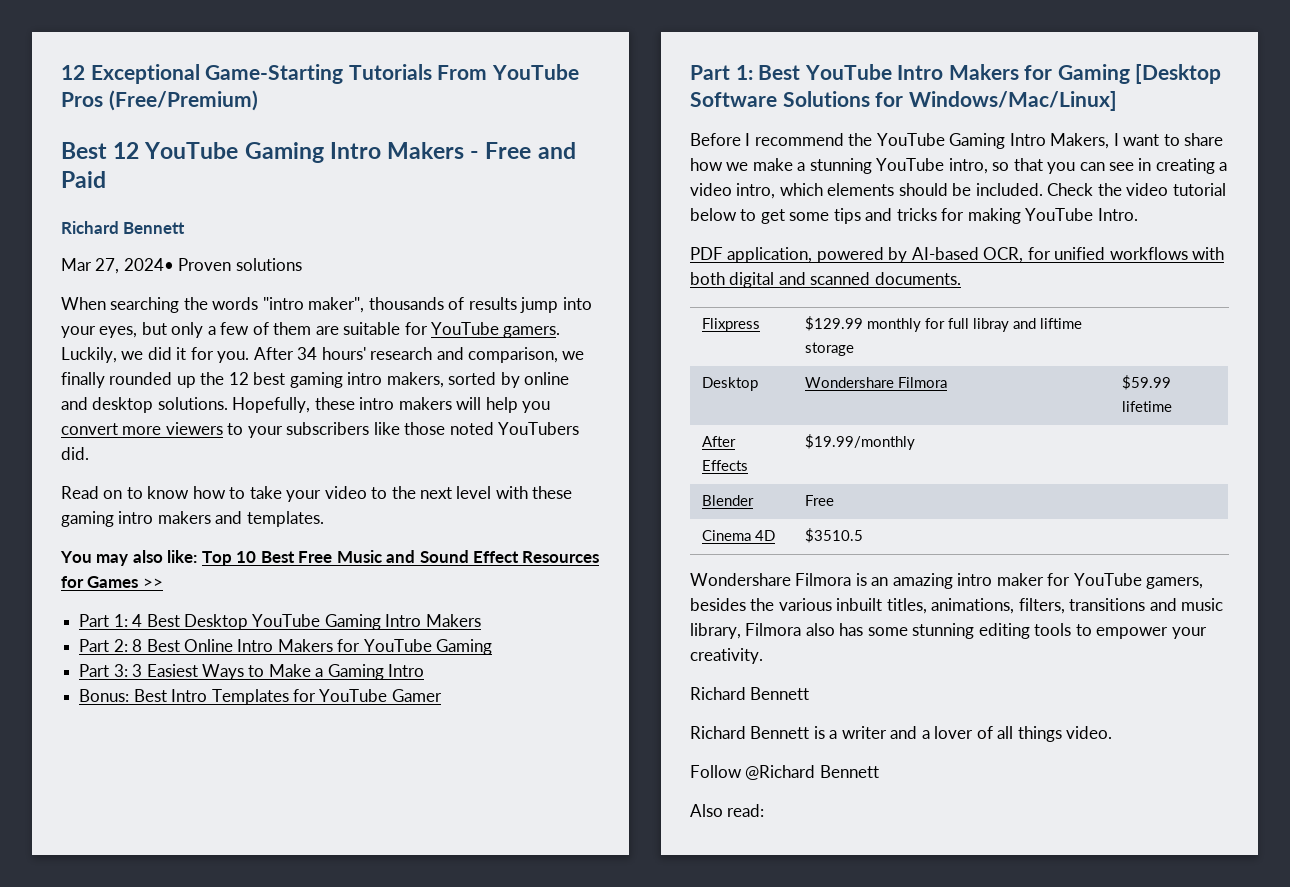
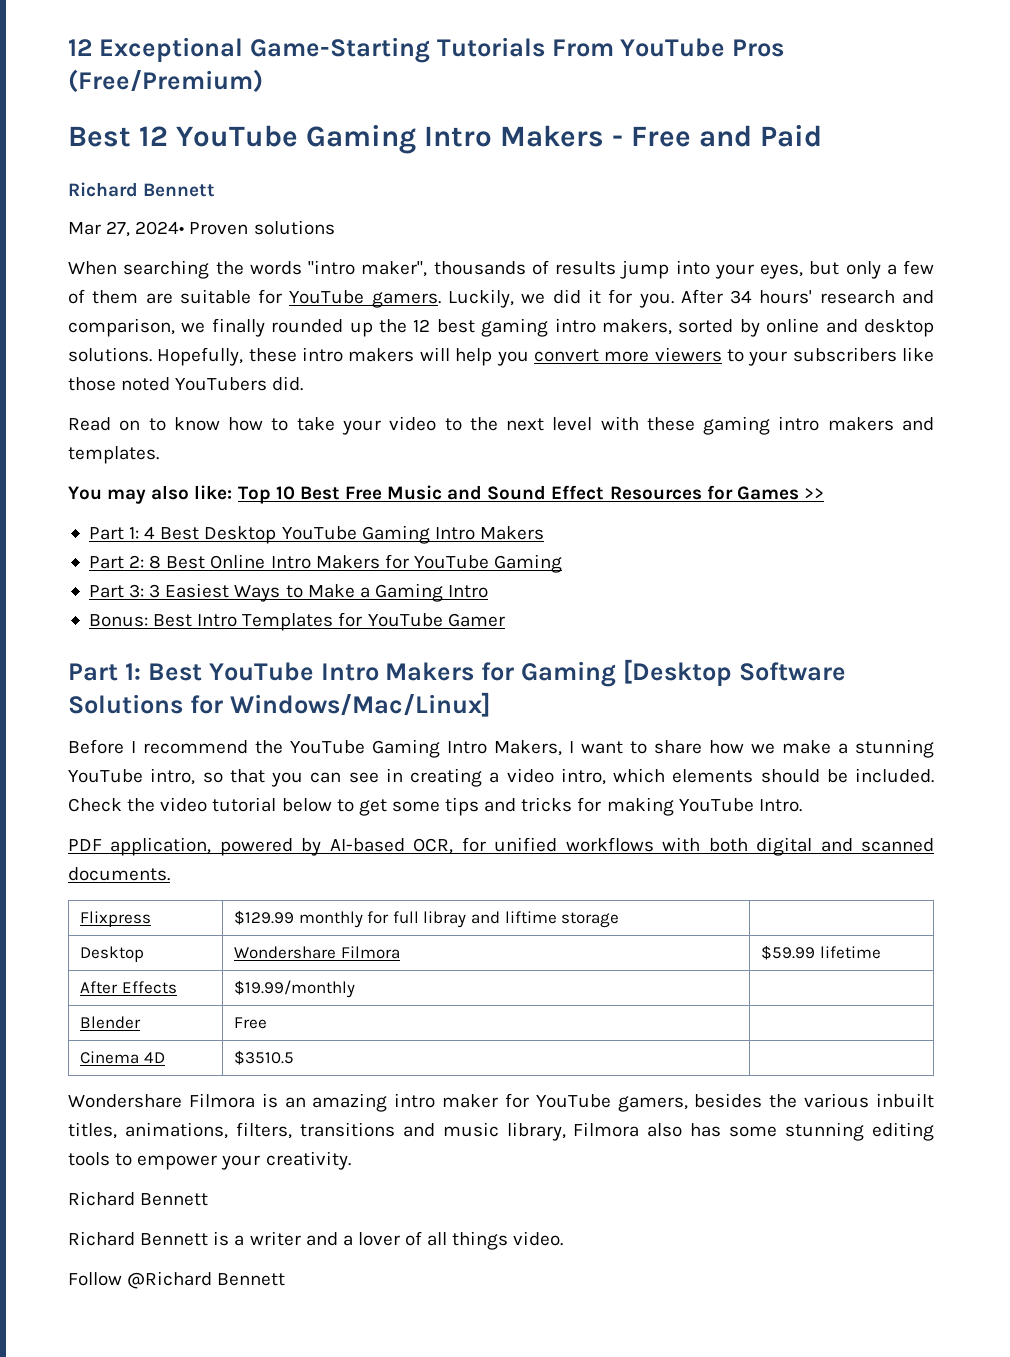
- Also read:

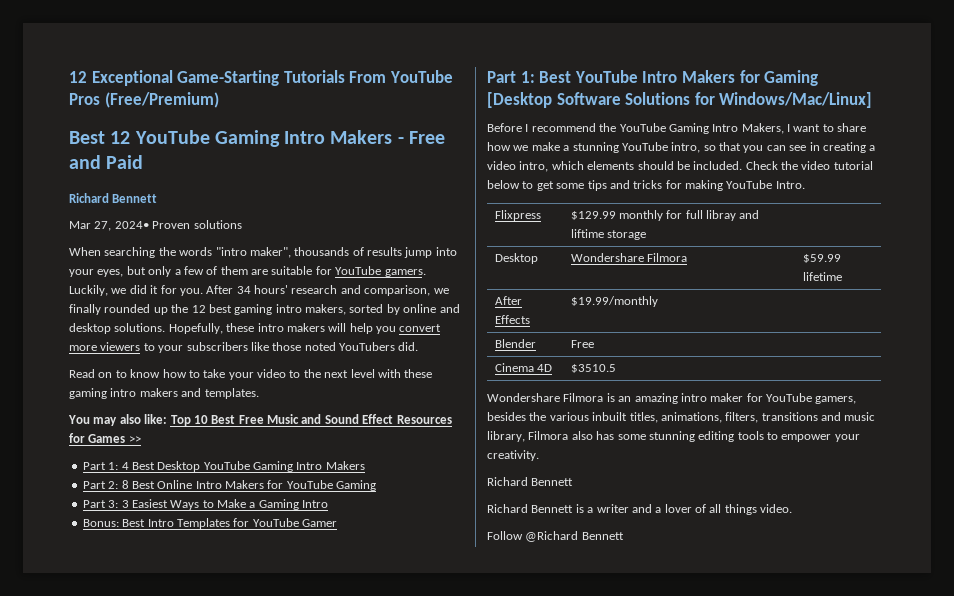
- PDF application, powered by AI-based OCR, for unified workflows with both digital and scanned documents.

